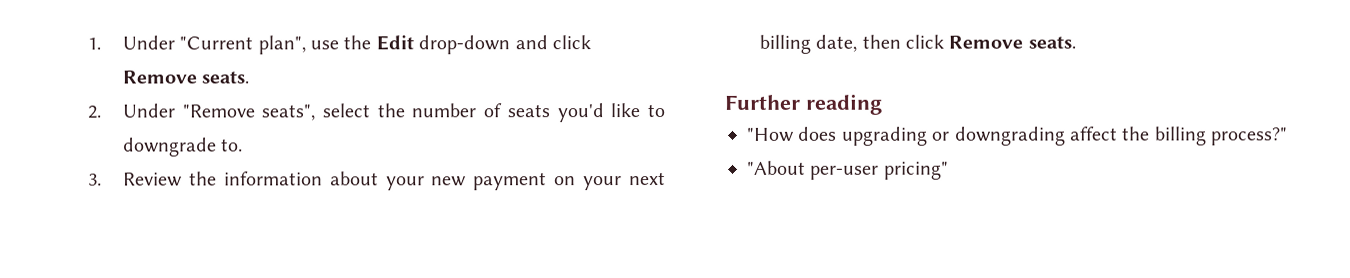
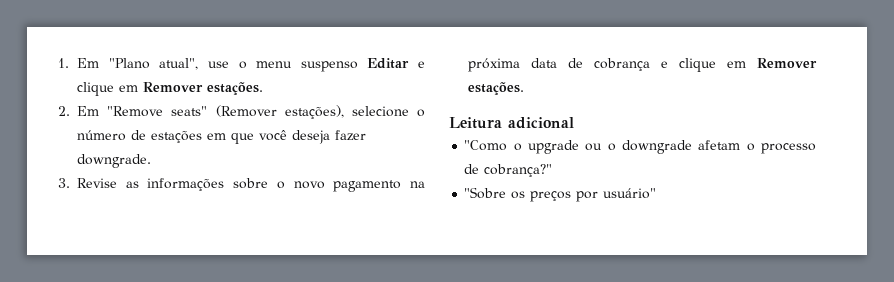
- 1. Under "Current plan", use the Edit drop-down and click Remove seats.
- 2. Under "Remove seats", select the number of seats you'd like to downgrade to.
- 3. Review the information about your new payment on your next billing date, then click Remove seats.
- Further reading
- "How does upgrading or downgrading affect the billing process?"
- "About per-user pricing"
+ 1. Em "Plano atual", use o menu suspenso Editar e clique em Remover estações.
+ 2. Em "Remove seats" (Remover estações), selecione o número de estações em que você deseja fazer downgrade.
+ 3. Revise as informações sobre o novo pagamento na próxima data de cobrança e clique em Remover estações.
+ Leitura adicional
+ "Como o upgrade ou o downgrade afetam o processo de cobrança?"
+ "Sobre os preços por usuário"

